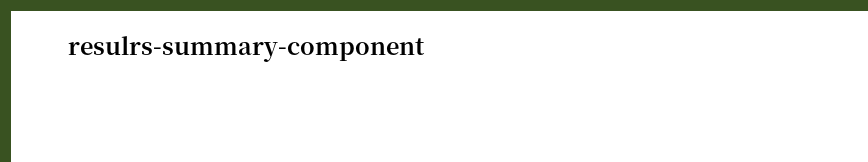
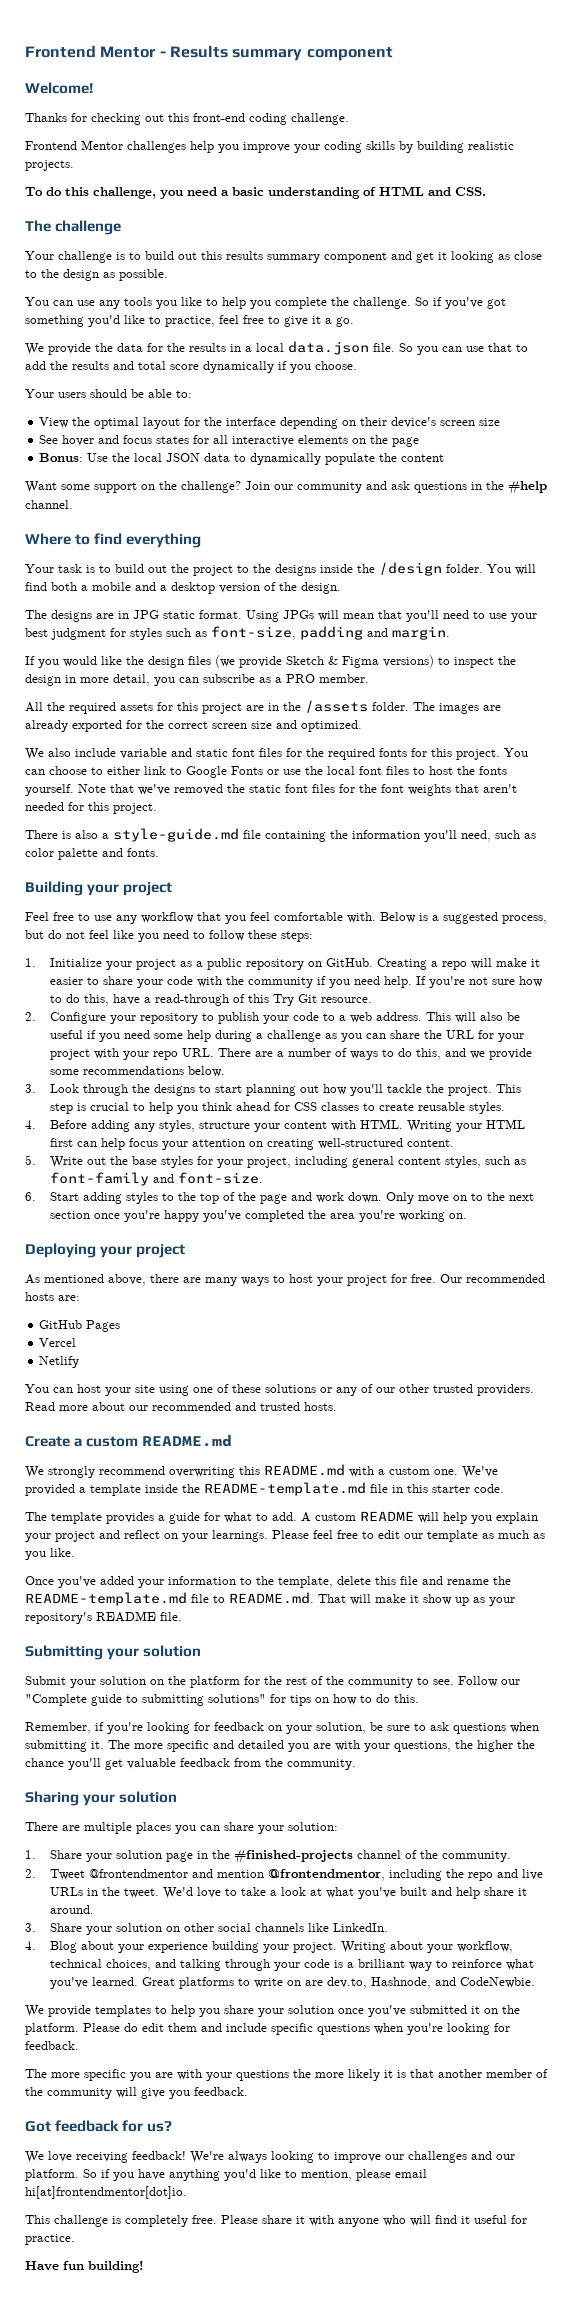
- resulrs-summary-component
+ Frontend Mentor - Results summary component
+ Welcome!
+ Thanks for checking out this front-end coding challenge.
+ Frontend Mentor challenges help you improve your coding skills by building realistic projects.
+ To do this challenge, you need a basic understanding of HTML and CSS.
+ The challenge
+ Your challenge is to build out this results summary component and get it looking as close to the design as possible.
+ You can use any tools you like to help you complete the challenge. So if you've got something you'd like to practice, feel free to give it a go.
+ We provide the data for the results in a local data.json file. So you can use that to add the results and total score dynamically if you choose.
+ Your users should be able to:
+ View the optimal layout for the interface depending on their device's screen size
+ See hover and focus states for all interactive elements on the page
+ Bonus: Use the local JSON data to dynamically populate the content
+ Want some support on the challenge? Join our community and ask questions in the #help channel.
+ Where to find everything
+ Your task is to build out the project to the designs inside the /design folder. You will find both a mobile and a desktop version of the design.
+ The designs are in JPG static format. Using JPGs will mean that you'll need to use your best judgment for styles such as font-size, padding and margin.
+ If you would like the design files (we provide Sketch & Figma versions) to inspect the design in more detail, you can subscribe as a PRO member.
+ All the required assets for this project are in the /assets folder. The images are already exported for the correct screen size and optimized.
+ We also include variable and static font files for the required fonts for this project. You can choose to either link to Google Fonts or use the local font files to host the fonts yourself. Note that we've removed the static font files for the font weights that aren't needed for this project.
+ There is also a style-guide.md file containing the information you'll need, such as color palette and fonts.
+ Building your project
+ Feel free to use any workflow that you feel comfortable with. Below is a suggested process, but do not feel like you need to follow these steps:
+ 1. Initialize your project as a public repository on GitHub. Creating a repo will make it easier to share your code with the community if you need help. If you're not sure how to do this, have a read-through of this Try Git resource.
+ 2. Configure your repository to publish your code to a web address. This will also be useful if you need some help during a challenge as you can share the URL for your project with your repo URL. There are a number of ways to do this, and we provide some recommendations below.
+ 3. Look through the designs to start planning out how you'll tackle the project. This step is crucial to help you think ahead for CSS classes to create reusable styles.
+ 4. Before adding any styles, structure your content with HTML. Writing your HTML first can help focus your attention on creating well-structured content.
+ 5. Write out the base styles for your project, including general content styles, such as font-family and font-size.
+ 6. Start adding styles to the top of the page and work down. Only move on to the next section once you're happy you've completed the area you're working on.
+ Deploying your project
+ As mentioned above, there are many ways to host your project for free. Our recommended hosts are:
+ GitHub Pages
+ Vercel
+ Netlify
+ You can host your site using one of these solutions or any of our other trusted providers. Read more about our recommended and trusted hosts.
+ Create a custom README.md
+ We strongly recommend overwriting this README.md with a custom one. We've provided a template inside the README-template.md file in this starter code.
+ The template provides a guide for what to add. A custom README will help you explain your project and reflect on your learnings. Please feel free to edit our template as much as you like.
+ Once you've added your information to the template, delete this file and rename the README-template.md file to README.md. That will make it show up as your repository's README file.
+ Submitting your solution
+ Submit your solution on the platform for the rest of the community to see. Follow our "Complete guide to submitting solutions" for tips on how to do this.
+ Remember, if you're looking for feedback on your solution, be sure to ask questions when submitting it. The more specific and detailed you are with your questions, the higher the chance you'll get valuable feedback from the community.
+ Sharing your solution
+ There are multiple places you can share your solution:
+ 1. Share your solution page in the #finished-projects channel of the community.
+ 2. Tweet @frontendmentor and mention @frontendmentor, including the repo and live URLs in the tweet. We'd love to take a look at what you've built and help share it around.
+ 3. Share your solution on other social channels like LinkedIn.
+ 4. Blog about your experience building your project. Writing about your workflow, technical choices, and talking through your code is a brilliant way to reinforce what you've learned. Great platforms to write on are dev.to, Hashnode, and CodeNewbie.
+ We provide templates to help you share your solution once you've submitted it on the platform. Please do edit them and include specific questions when you're looking for feedback.
+ The more specific you are with your questions the more likely it is that another member of the community will give you feedback.
+ Got feedback for us?
+ We love receiving feedback! We're always looking to improve our challenges and our platform. So if you have anything you'd like to mention, please email hi[at]frontendmentor[dot]io.
+ This challenge is completely free. Please share it with anyone who will find it useful for practice.
+ Have fun building!

